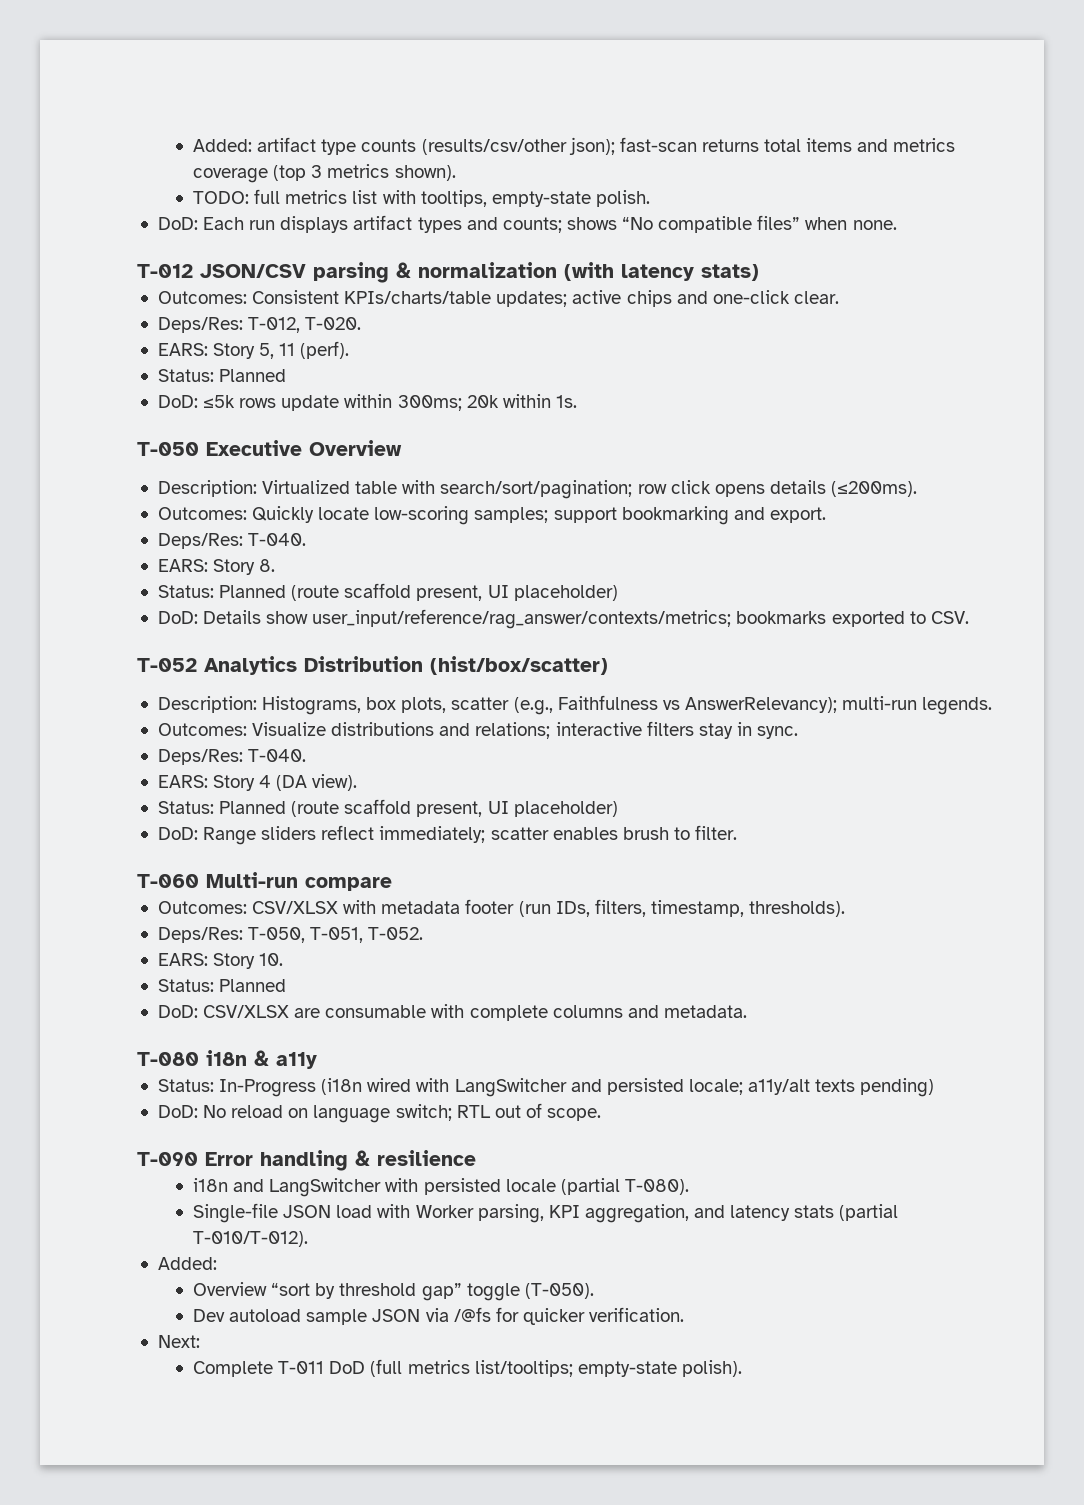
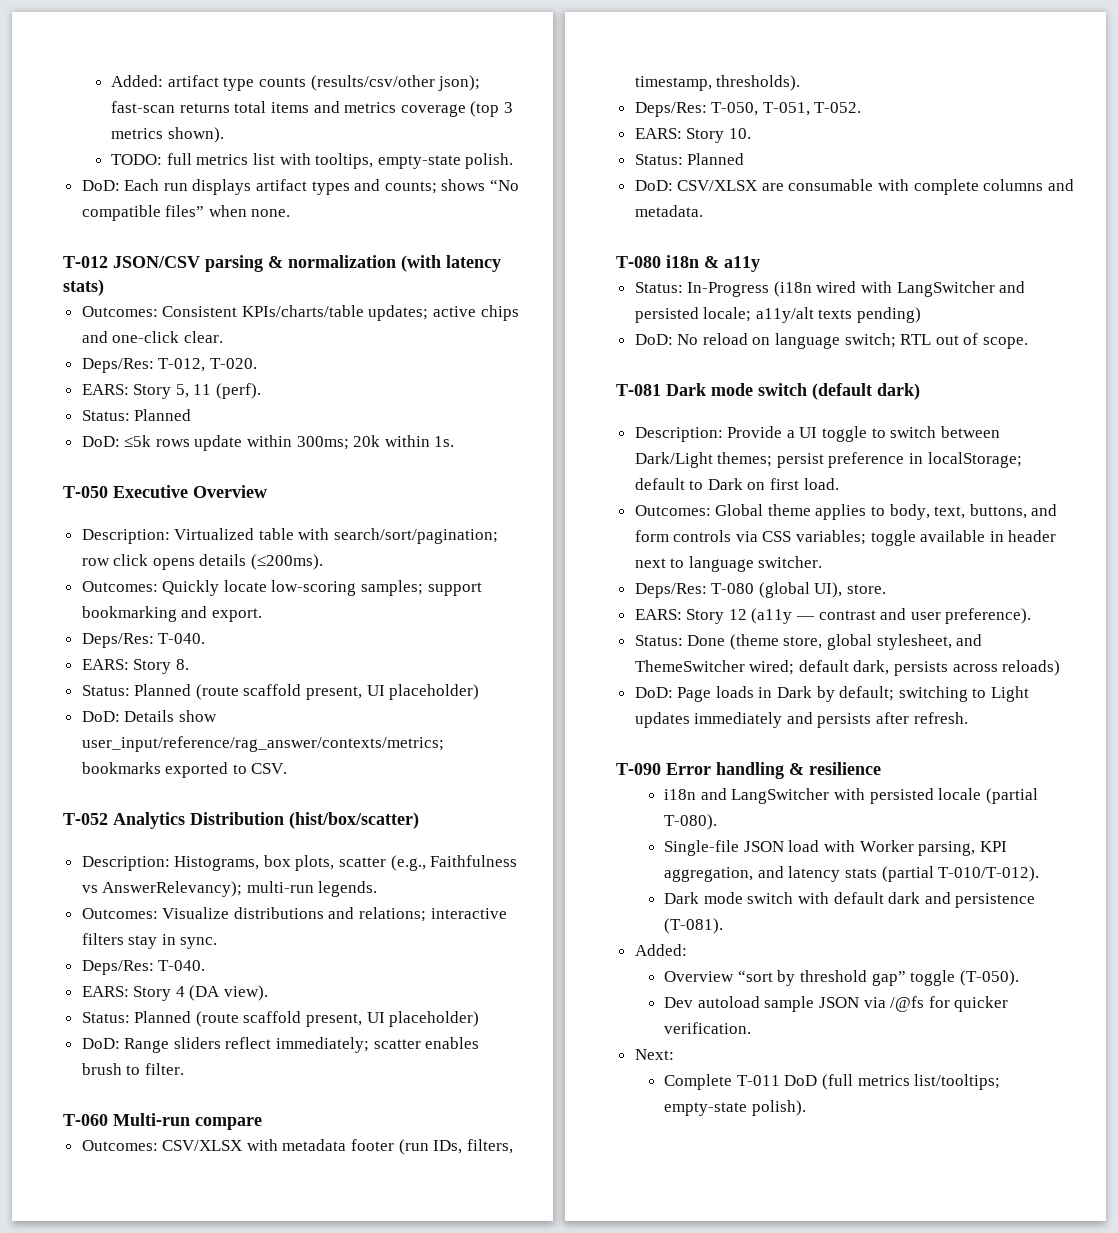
+ T-081 Dark mode switch (default dark)
+ Description: Provide a UI toggle to switch between Dark/Light themes; persist preference in localStorage; default to Dark on first load.
+ Outcomes: Global theme applies to body, text, buttons, and form controls via CSS variables; toggle available in header next to language switcher.
+ Deps/Res: T-080 (global UI), store.
+ EARS: Story 12 (a11y — contrast and user preference).
+ Status: Done (theme store, global stylesheet, and ThemeSwitcher wired; default dark, persists across reloads)
+ DoD: Page loads in Dark by default; switching to Light updates immediately and persists after refresh.
+ Dark mode switch with default dark and persistence (T-081).

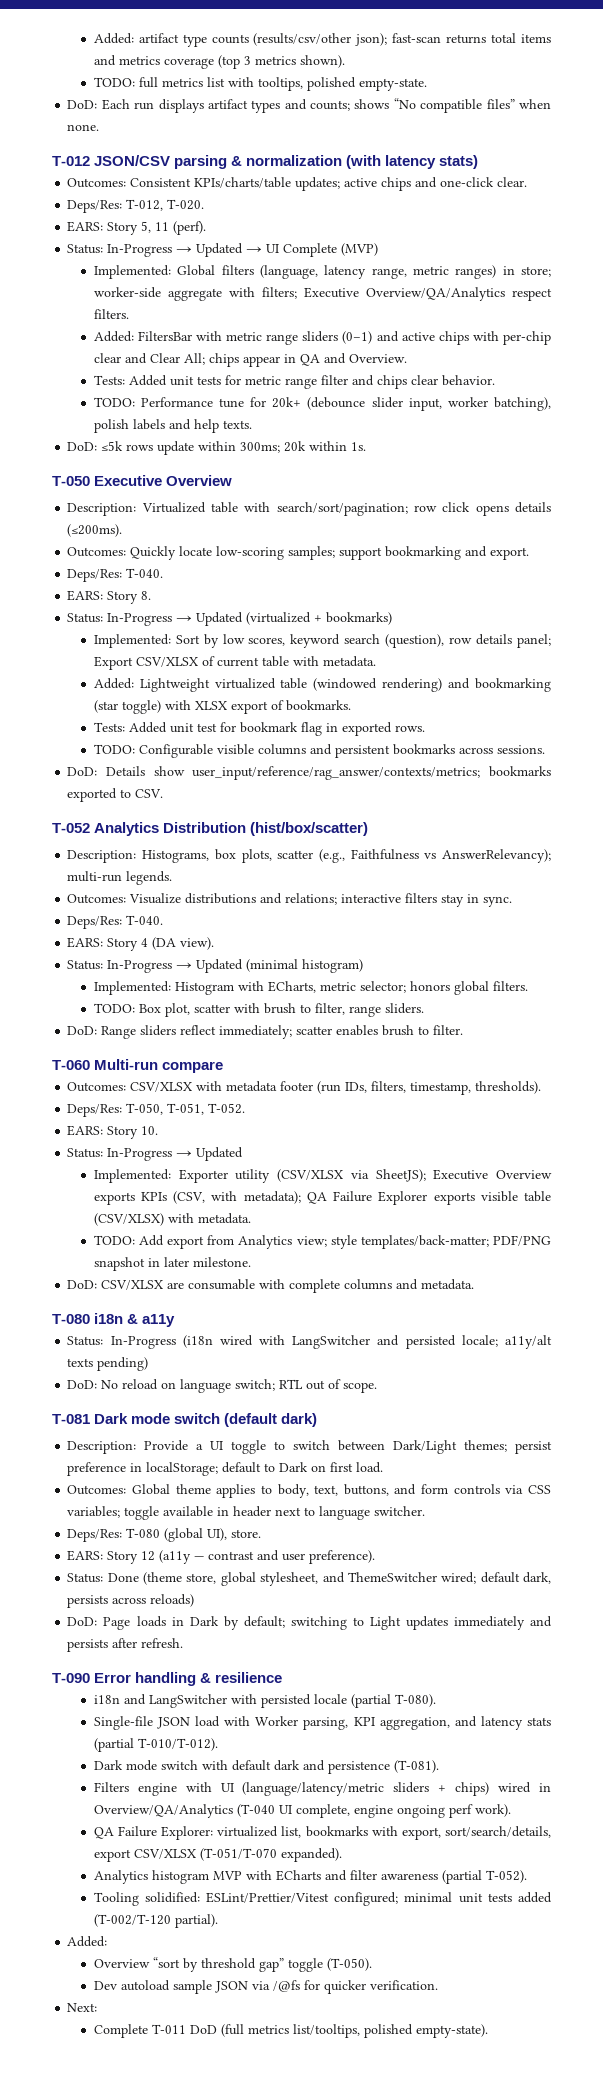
- TODO: full metrics list with tooltips, empty-state polish.
+ TODO: full metrics list with tooltips, polished empty-state.
  EARS: Story 5, 11 (perf).
- Status: Planned
+ Status: In-Progress → Updated → UI Complete (MVP)
+ Implemented: Global filters (language, latency range, metric ranges) in store; worker-side aggregate with filters; Executive Overview/QA/Analytics respect filters.
+ Added: FiltersBar with metric range sliders (0–1) and active chips with per-chip clear and Clear All; chips appear in QA and Overview.
+ Tests: Added unit tests for metric range filter and chips clear behavior.
+ TODO: Performance tune for 20k+ (debounce slider input, worker batching), polish labels and help texts.
  EARS: Story 8.
- Status: Planned (route scaffold present, UI placeholder)
+ Status: In-Progress → Updated (virtualized + bookmarks)
+ Implemented: Sort by low scores, keyword search (question), row details panel; Export CSV/XLSX of current table with metadata.
+ Added: Lightweight virtualized table (windowed rendering) and bookmarking (star toggle) with XLSX export of bookmarks.
+ Tests: Added unit test for bookmark flag in exported rows.
+ TODO: Configurable visible columns and persistent bookmarks across sessions.
  EARS: Story 4 (DA view).
- Status: Planned (route scaffold present, UI placeholder)
+ Status: In-Progress → Updated (minimal histogram)
+ Implemented: Histogram with ECharts, metric selector; honors global filters.
+ TODO: Box plot, scatter with brush to filter, range sliders.
  EARS: Story 10.
- Status: Planned
+ Status: In-Progress → Updated
+ Implemented: Exporter utility (CSV/XLSX via SheetJS); Executive Overview exports KPIs (CSV, with metadata); QA Failure Explorer exports visible table (CSV/XLSX) with metadata.
+ TODO: Add export from Analytics view; style templates/back-matter; PDF/PNG snapshot in later milestone.
+ Filters engine with UI (language/latency/metric sliders + chips) wired in Overview/QA/Analytics (T-040 UI complete, engine ongoing perf work).
+ QA Failure Explorer: virtualized list, bookmarks with export, sort/search/details, export CSV/XLSX (T-051/T-070 expanded).
+ Analytics histogram MVP with ECharts and filter awareness (partial T-052).
+ Tooling solidified: ESLint/Prettier/Vitest configured; minimal unit tests added (T-002/T-120 partial).
- Complete T-011 DoD (full metrics list/tooltips; empty-state polish).
+ Complete T-011 DoD (full metrics list/tooltips, polished empty-state).

